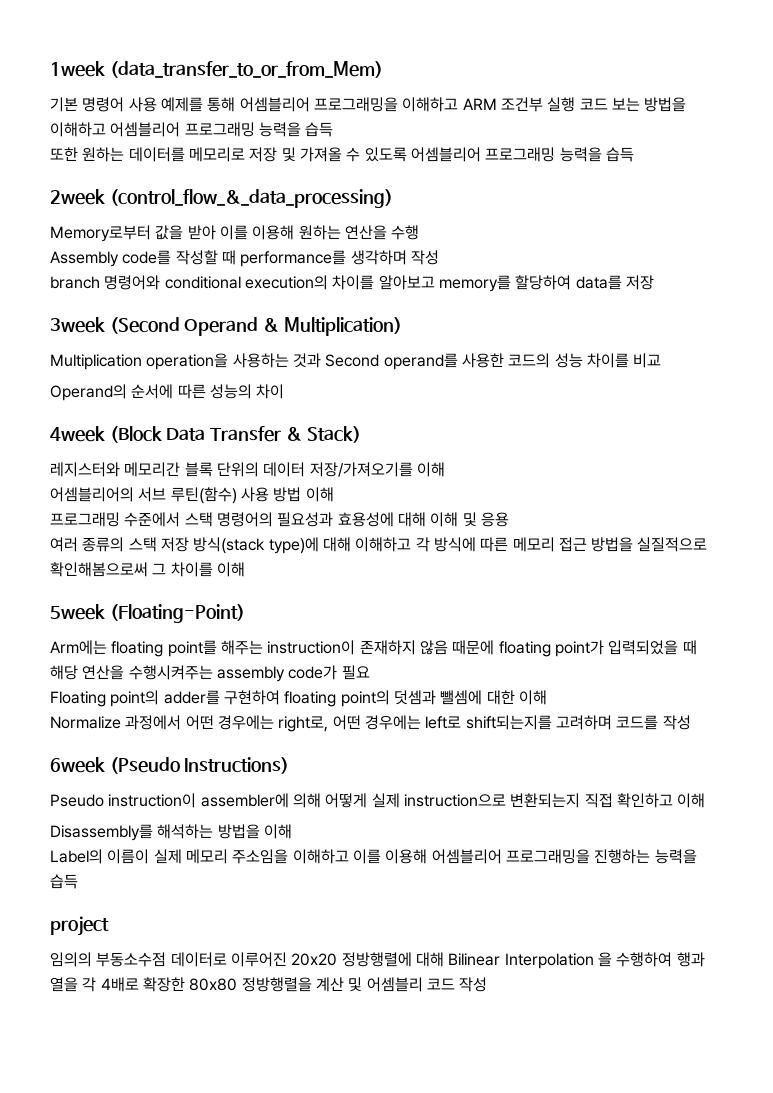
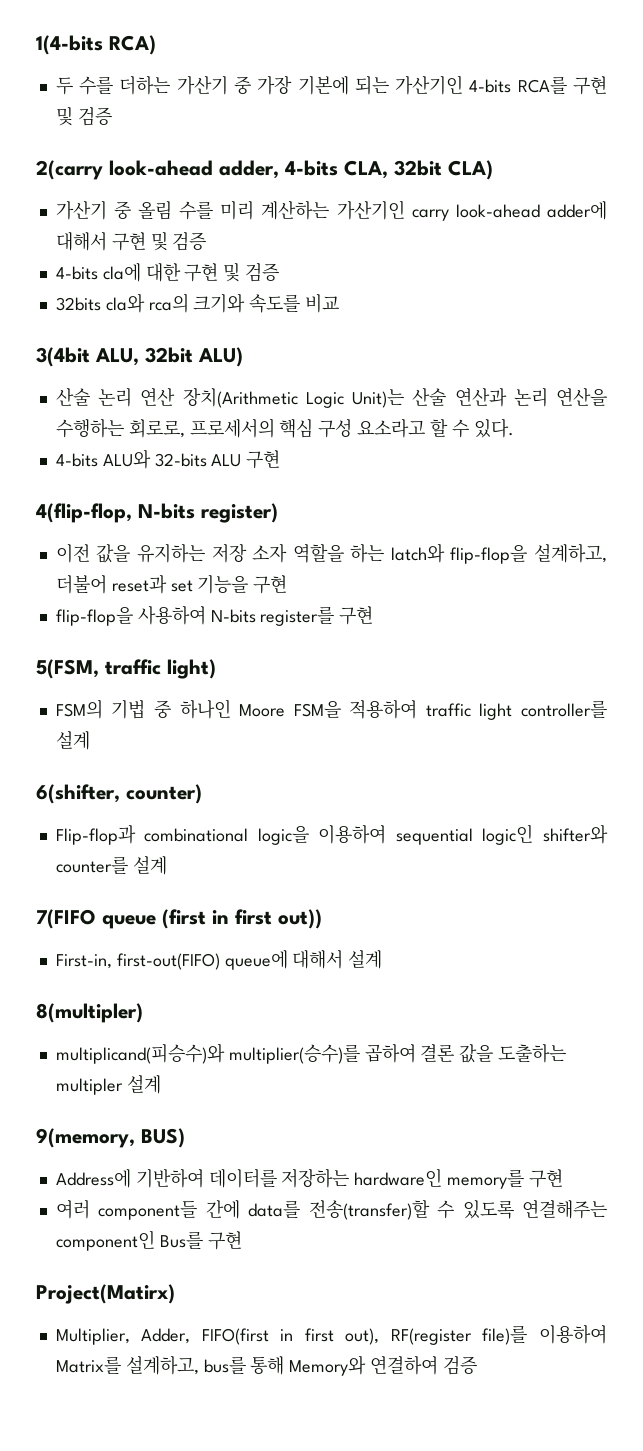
- 1week (data_transfer_to_or_from_Mem)
- 기본 명령어 사용 예제를 통해 어셈블리어 프로그래밍을 이해하고 ARM 조건부 실행 코드 보는 방법을 이해하고 어셈블리어 프로그래밍 능력을 습득
- 또한 원하는 데이터를 메모리로 저장 및 가져올 수 있도록 어셈블리어 프로그래밍 능력을 습득
- 2week (control_flow_&_data_processing)
- Memory로부터 값을 받아 이를 이용해 원하는 연산을 수행
- Assembly code를 작성할 때 performance를 생각하며 작성
- branch 명령어와 conditional execution의 차이를 알아보고 memory를 할당하여 data를 저장
- 3week (Second Operand & Multiplication)
- Multiplication operation을 사용하는 것과 Second operand를 사용한 코드의 성능 차이를 비교
- Operand의 순서에 따른 성능의 차이
- 4week (Block Data Transfer & Stack)
- 레지스터와 메모리간 블록 단위의 데이터 저장/가져오기를 이해
- 어셈블리어의 서브 루틴(함수) 사용 방법 이해
- 프로그래밍 수준에서 스택 명령어의 필요성과 효용성에 대해 이해 및 응용
- 여러 종류의 스택 저장 방식(stack type)에 대해 이해하고 각 방식에 따른 메모리 접근 방법을 실질적으로 확인해봄으로써 그 차이를 이해
- 5week (Floating-Point)
- Arm에는 floating point를 해주는 instruction이 존재하지 않음 때문에 floating point가 입력되었을 때 해당 연산을 수행시켜주는 assembly code가 필요
- Floating point의 adder를 구현하여 floating point의 덧셈과 뺄셈에 대한 이해
- Normalize 과정에서 어떤 경우에는 right로, 어떤 경우에는 left로 shift되는지를 고려하며 코드를 작성
- 6week (Pseudo Instructions)
- Pseudo instruction이 assembler에 의해 어떻게 실제 instruction으로 변환되는지 직접 확인하고 이해
- Disassembly를 해석하는 방법을 이해
- Label의 이름이 실제 메모리 주소임을 이해하고 이를 이용해 어셈블리어 프로그래밍을 진행하는 능력을 습득
- project
- 임의의 부동소수점 데이터로 이루어진 20x20 정방행렬에 대해 Bilinear Interpolation 을 수행하여 행과 열을 각 4배로 확장한 80x80 정방행렬을 계산 및 어셈블리 코드 작성
+ 1(4-bits RCA)
+ 두 수를 더하는 가산기 중 가장 기본에 되는 가산기인 4-bits RCA를 구현 및 검증
+ 2(carry look-ahead adder, 4-bits CLA, 32bit CLA)
+ 가산기 중 올림 수를 미리 계산하는 가산기인 carry look-ahead adder에 대해서 구현 및 검증
+ 4-bits cla에 대한 구현 및 검증
+ 32bits cla와 rca의 크기와 속도를 비교
+ 3(4bit ALU, 32bit ALU)
+ 산술 논리 연산 장치(Arithmetic Logic Unit)는 산술 연산과 논리 연산을 수행하는 회로로, 프로세서의 핵심 구성 요소라고 할 수 있다.
+ 4-bits ALU와 32-bits ALU 구현
+ 4(flip-flop, N-bits register)
+ 이전 값을 유지하는 저장 소자 역할을 하는 latch와 flip-flop을 설계하고, 더불어 reset과 set 기능을 구현
+ flip-flop을 사용하여 N-bits register를 구현
+ 5(FSM, traffic light)
+ FSM의 기법 중 하나인 Moore FSM을 적용하여 traffic light controller를 설계
+ 6(shifter, counter)
+ Flip-flop과 combinational logic을 이용하여 sequential logic인 shifter와 counter를 설계
+ 7(FIFO queue (first in first out))
+ First-in, first-out(FIFO) queue에 대해서 설계
+ 8(multipler)
+ multiplicand(피승수)와 multiplier(승수)를 곱하여 결론 값을 도출하는 multipler 설계
+ 9(memory, BUS)
+ Address에 기반하여 데이터를 저장하는 hardware인 memory를 구현
+ 여러 component들 간에 data를 전송(transfer)할 수 있도록 연결해주는 component인 Bus를 구현
+ Project(Matirx)
+ Multiplier, Adder, FIFO(first in first out), RF(register file)를 이용하여 Matrix를 설계하고, bus를 통해 Memory와 연결하여 검증

